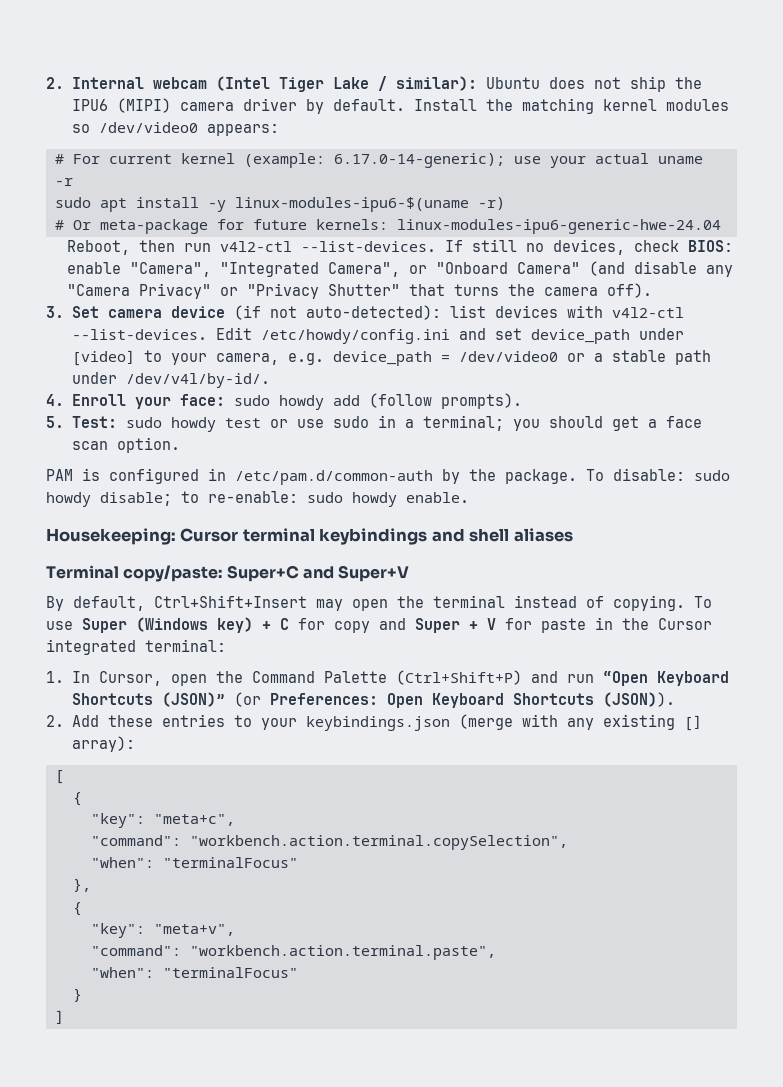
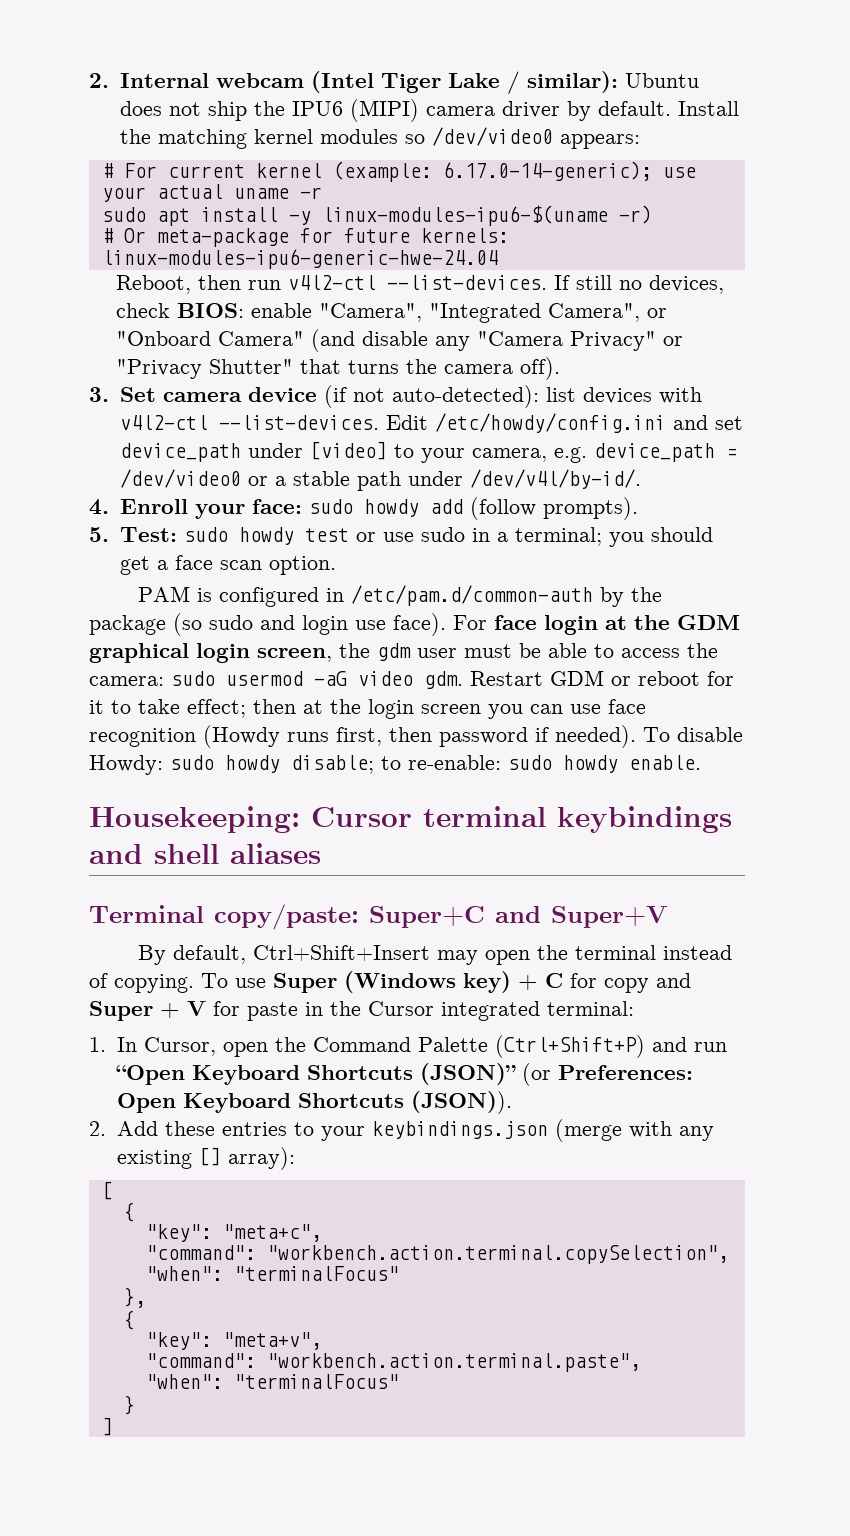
- PAM is configured in /etc/pam.d/common-auth by the package. To disable: sudo howdy disable; to re-enable: sudo howdy enable.
+ PAM is configured in /etc/pam.d/common-auth by the package (so sudo and login use face). For face login at the GDM graphical login screen, the gdm user must be able to access the camera: sudo usermod -aG video gdm. Restart GDM or reboot for it to take effect; then at the login screen you can use face recognition (Howdy runs first, then password if needed). To disable Howdy: sudo howdy disable; to re-enable: sudo howdy enable.

